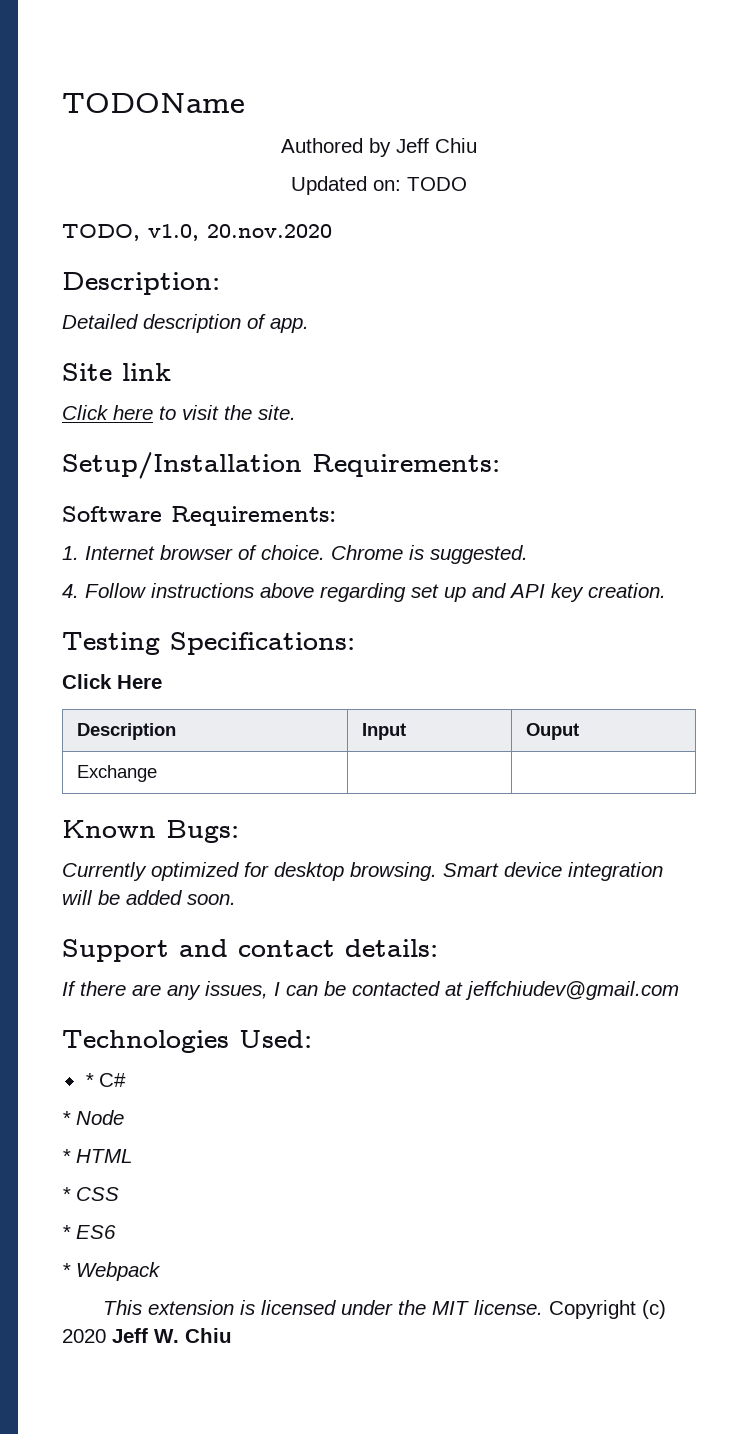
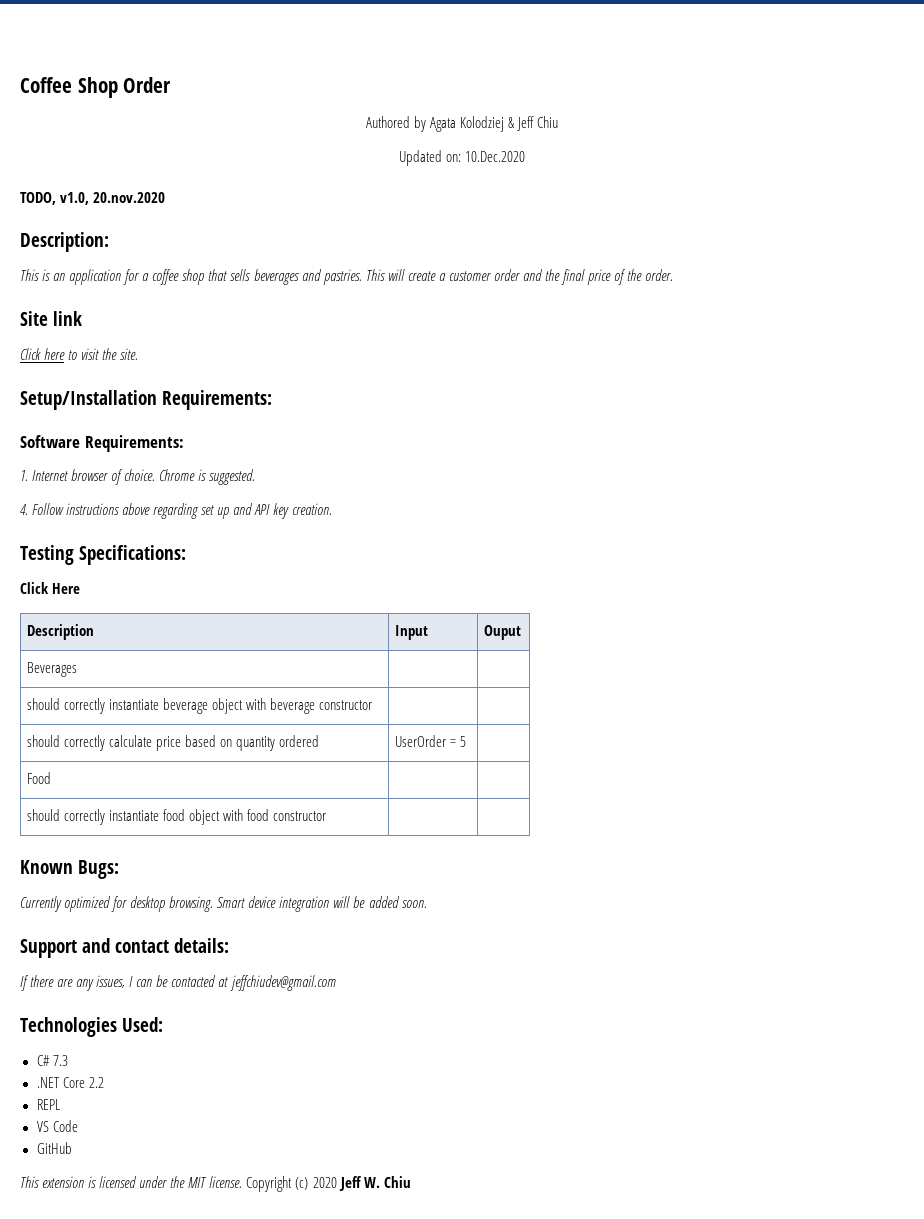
- TODOName
+ Coffee Shop Order
- Authored by Jeff Chiu
+ Authored by Agata Kolodziej & Jeff Chiu
- Updated on: TODO
+ Updated on: 10.Dec.2020
- Detailed description of app.
+ This is an application for a coffee shop that sells beverages and pastries. This will create a customer order and the final price of the order.
- Exchange | |
+ Beverages | |
+ should correctly instantiate beverage object with beverage constructor | |
+ should correctly calculate price based on quantity ordered | UserOrder = 5 |
+ Food | |
+ should correctly instantiate food object with food constructor | |
- * C#
- * Node
- * HTML
- * CSS
- * ES6
- * Webpack
+ C# 7.3
+ .NET Core 2.2
+ REPL
+ VS Code
+ GitHub

